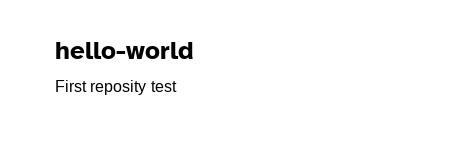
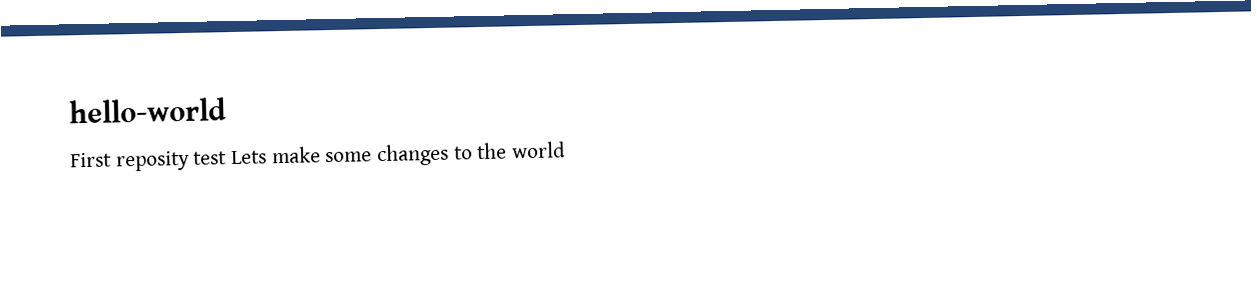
- First reposity test
+ First reposity test Lets make some changes to the world

